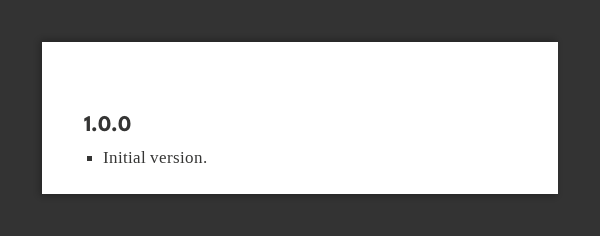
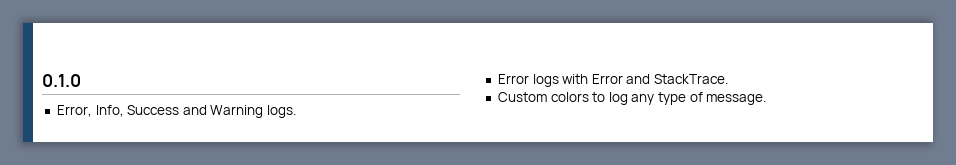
- 1.0.0
- Initial version.
+ 0.1.0
+ Error, Info, Success and Warning logs.
+ Error logs with Error and StackTrace.
+ Custom colors to log any type of message.

